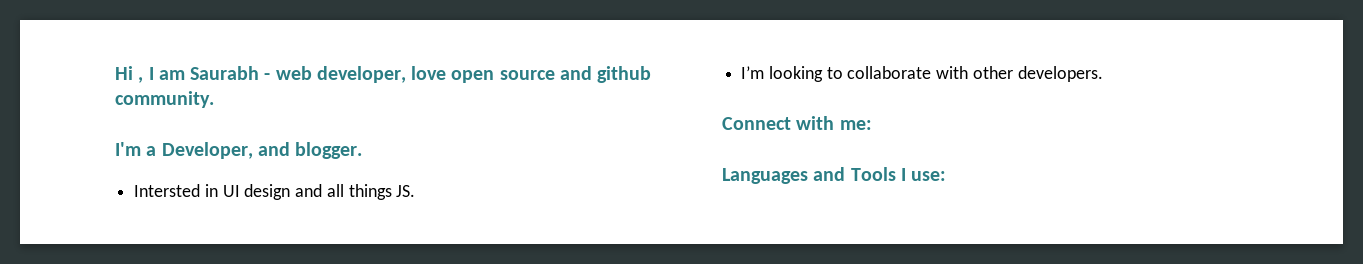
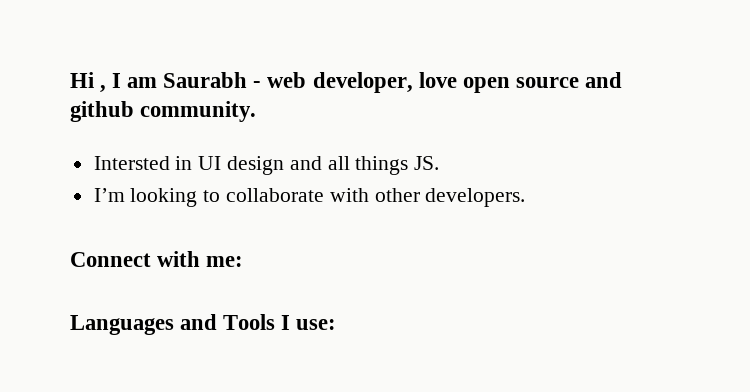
- I'm a Developer, and blogger.

